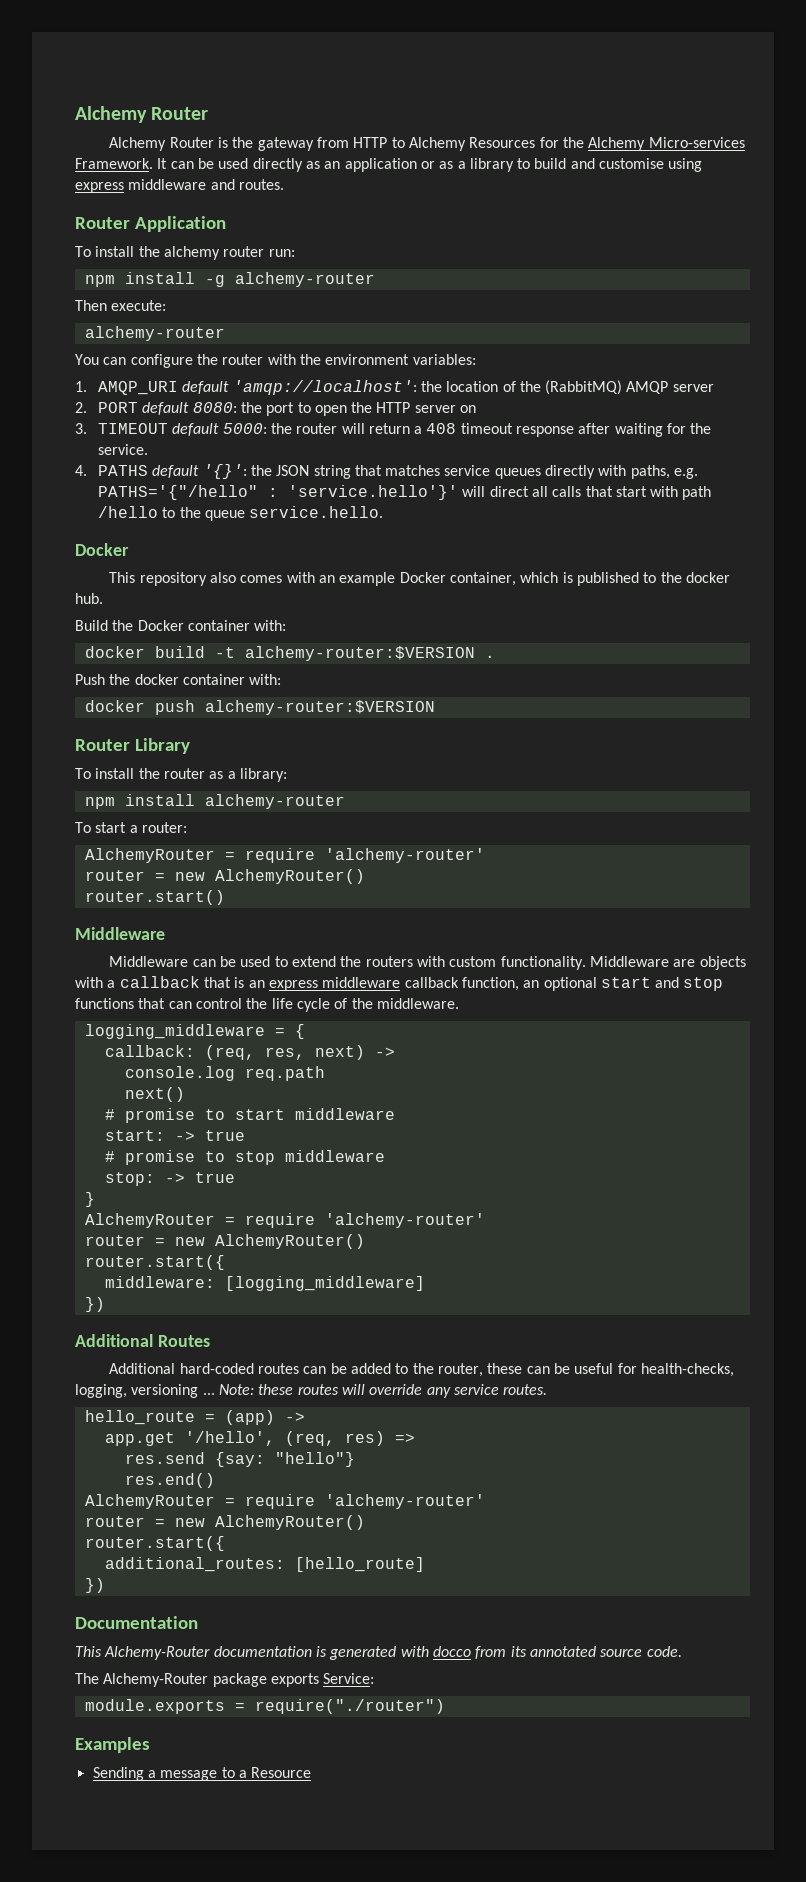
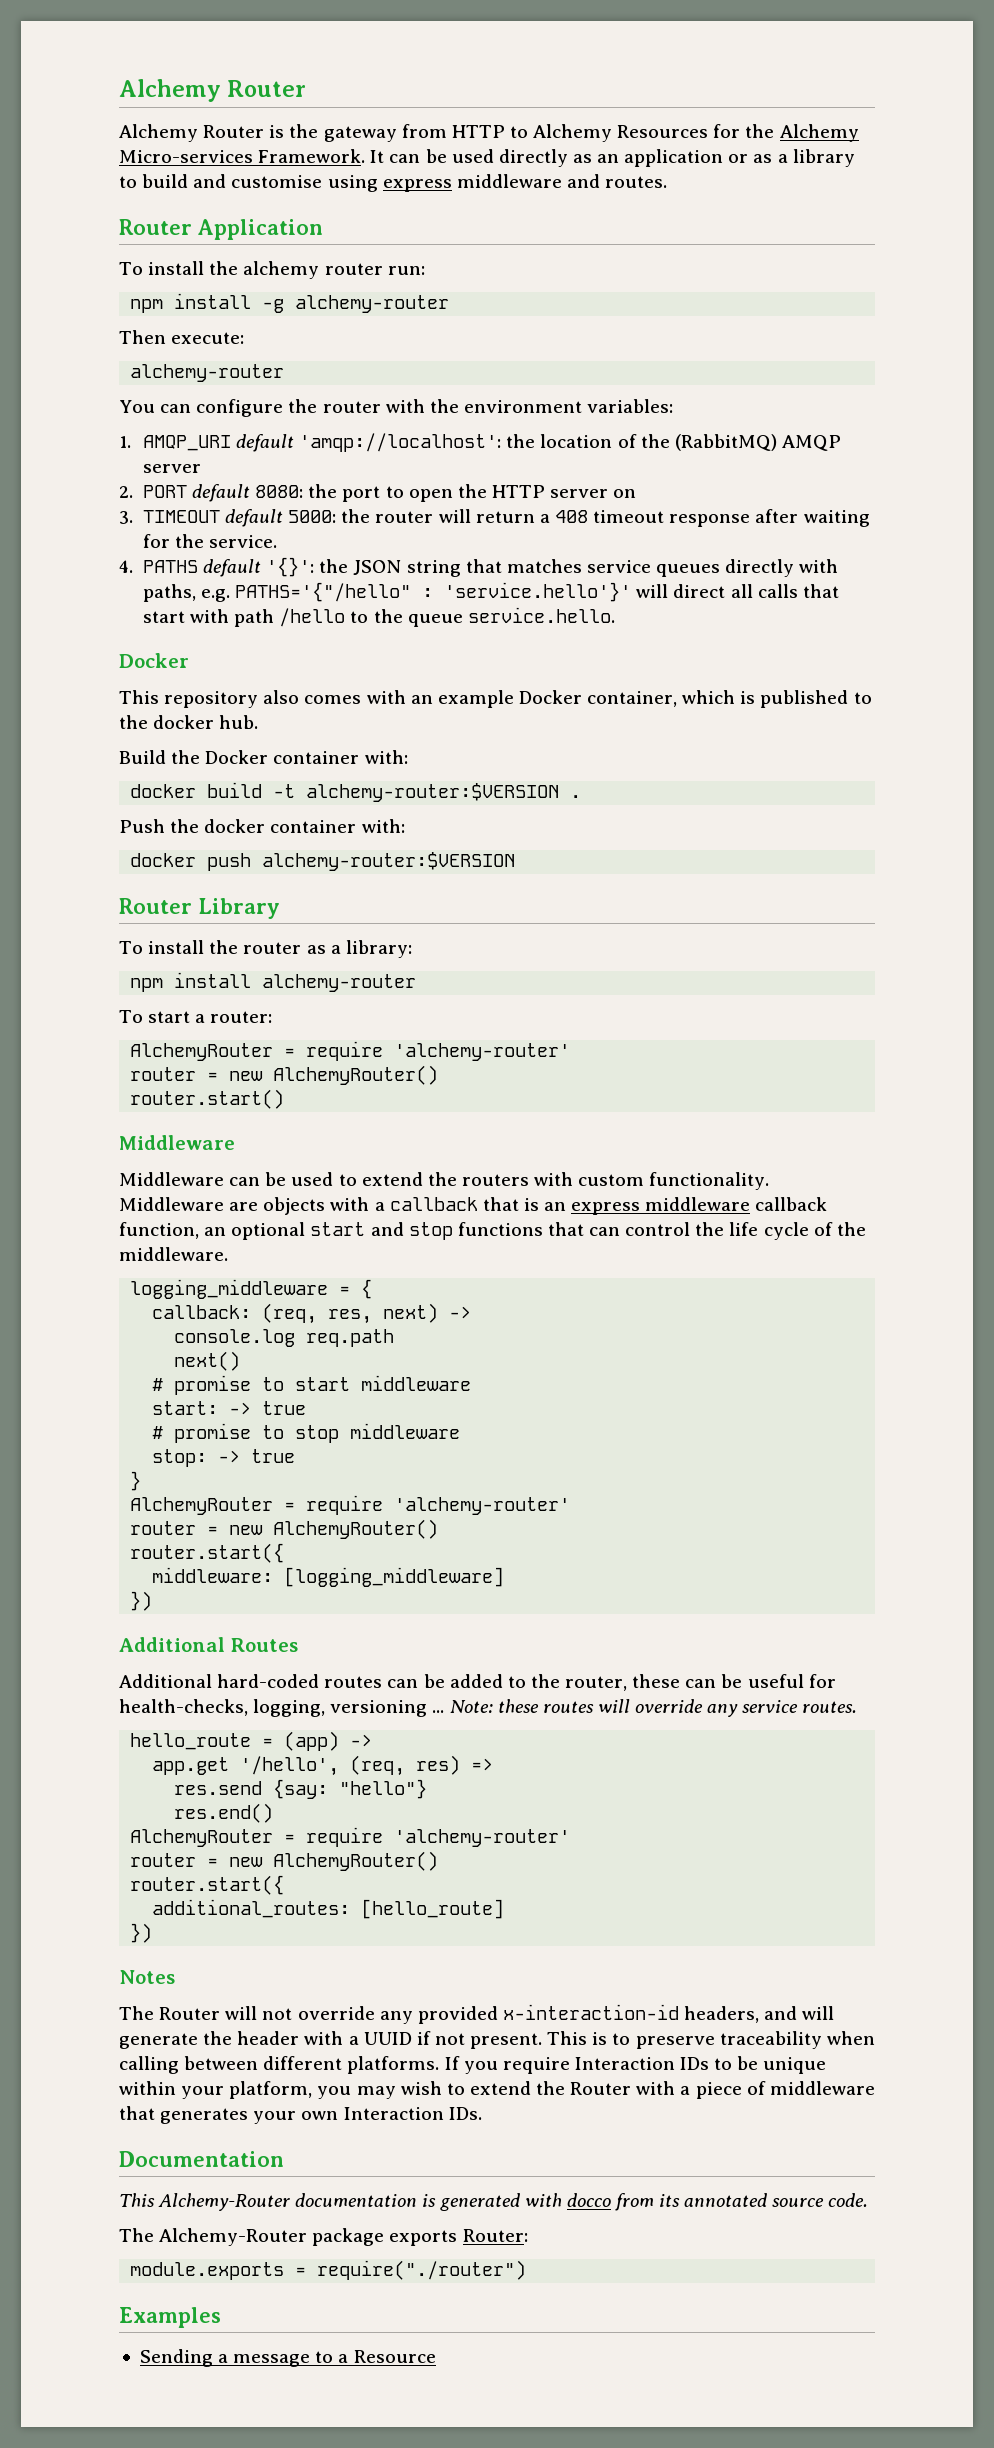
+ Notes
+ The Router will not override any provided x-interaction-id headers, and will generate the header with a UUID if not present. This is to preserve traceability when calling between different platforms. If you require Interaction IDs to be unique within your platform, you may wish to extend the Router with a piece of middleware that generates your own Interaction IDs.
- The Alchemy-Router package exports Service:
+ The Alchemy-Router package exports Router:

